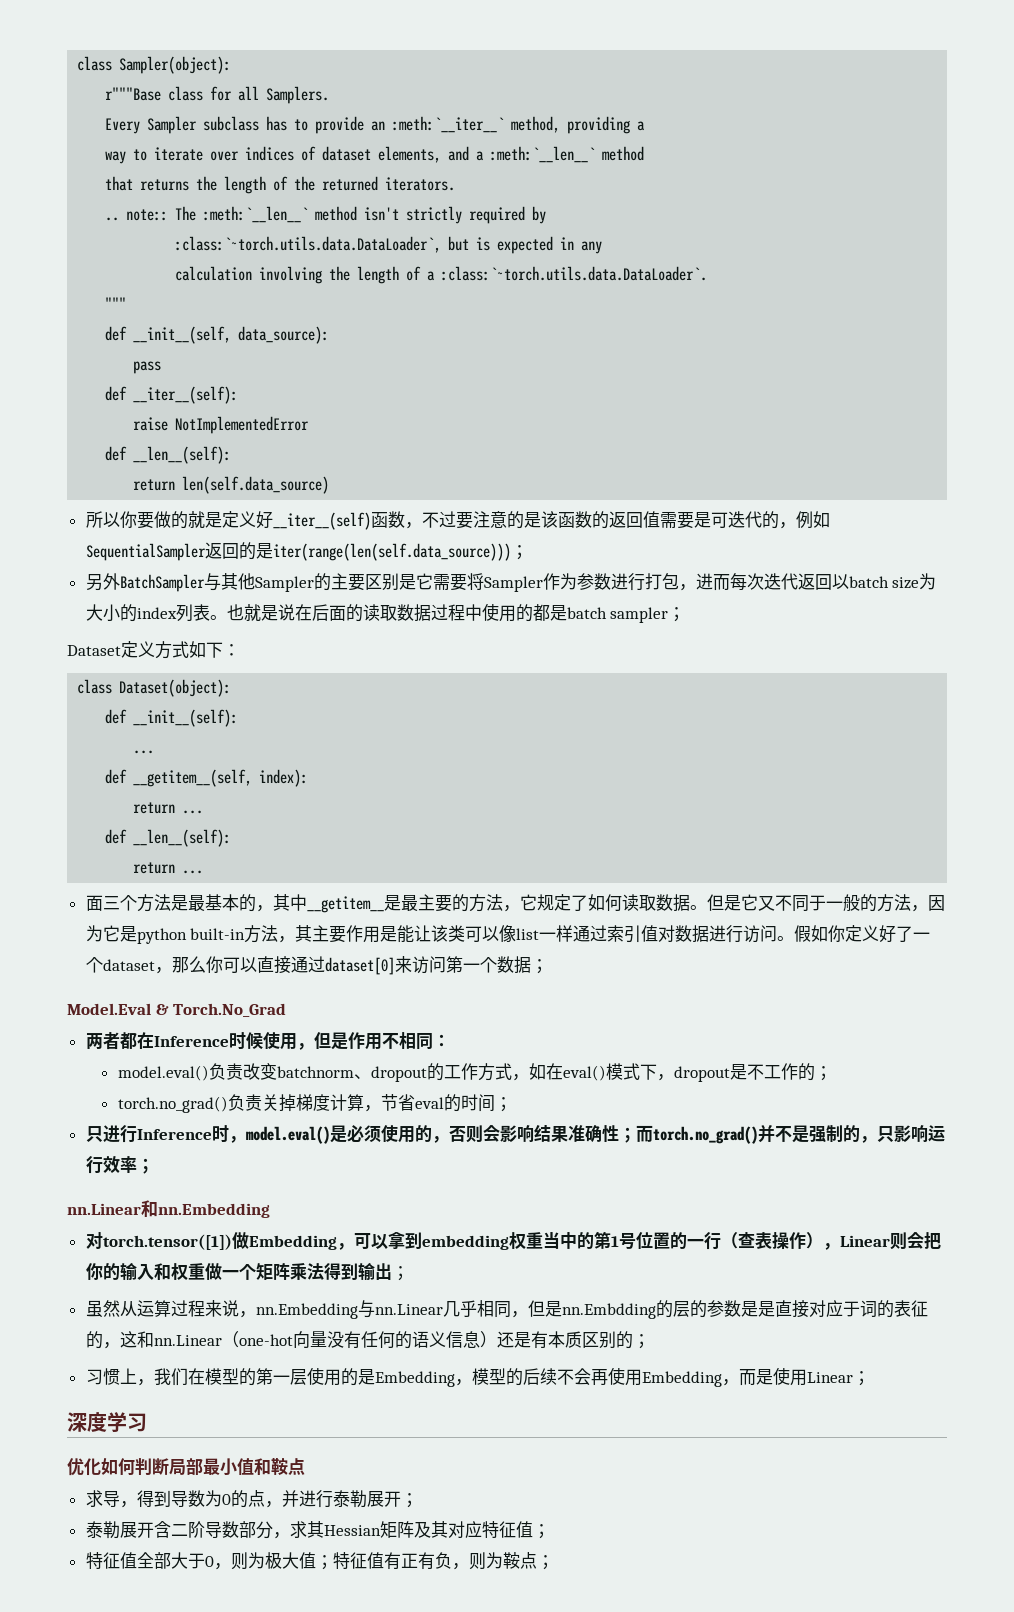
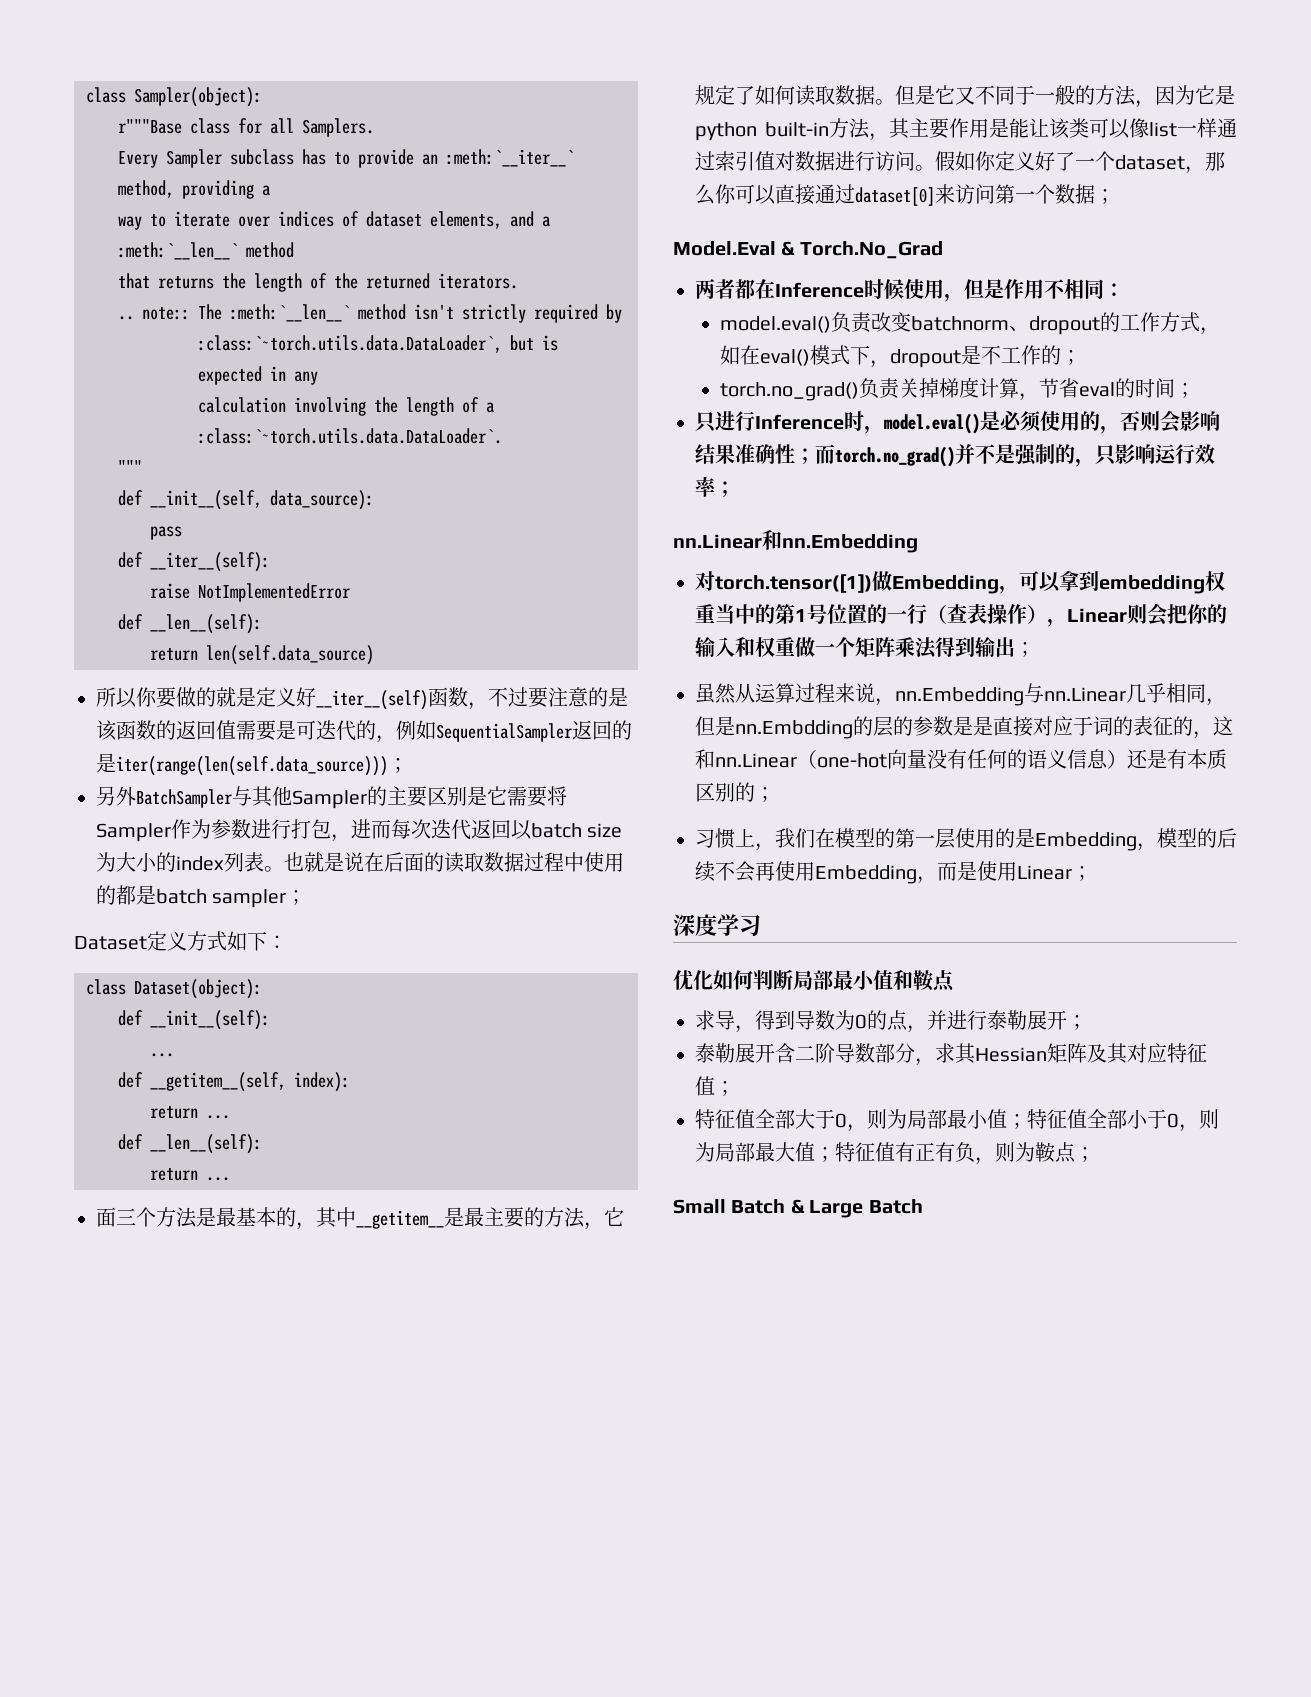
- 特征值全部大于0，则为极大值；特征值有正有负，则为鞍点；
+ 特征值全部大于0，则为局部最小值；特征值全部小于0，则为局部最大值；特征值有正有负，则为鞍点；
+ Small Batch & Large Batch

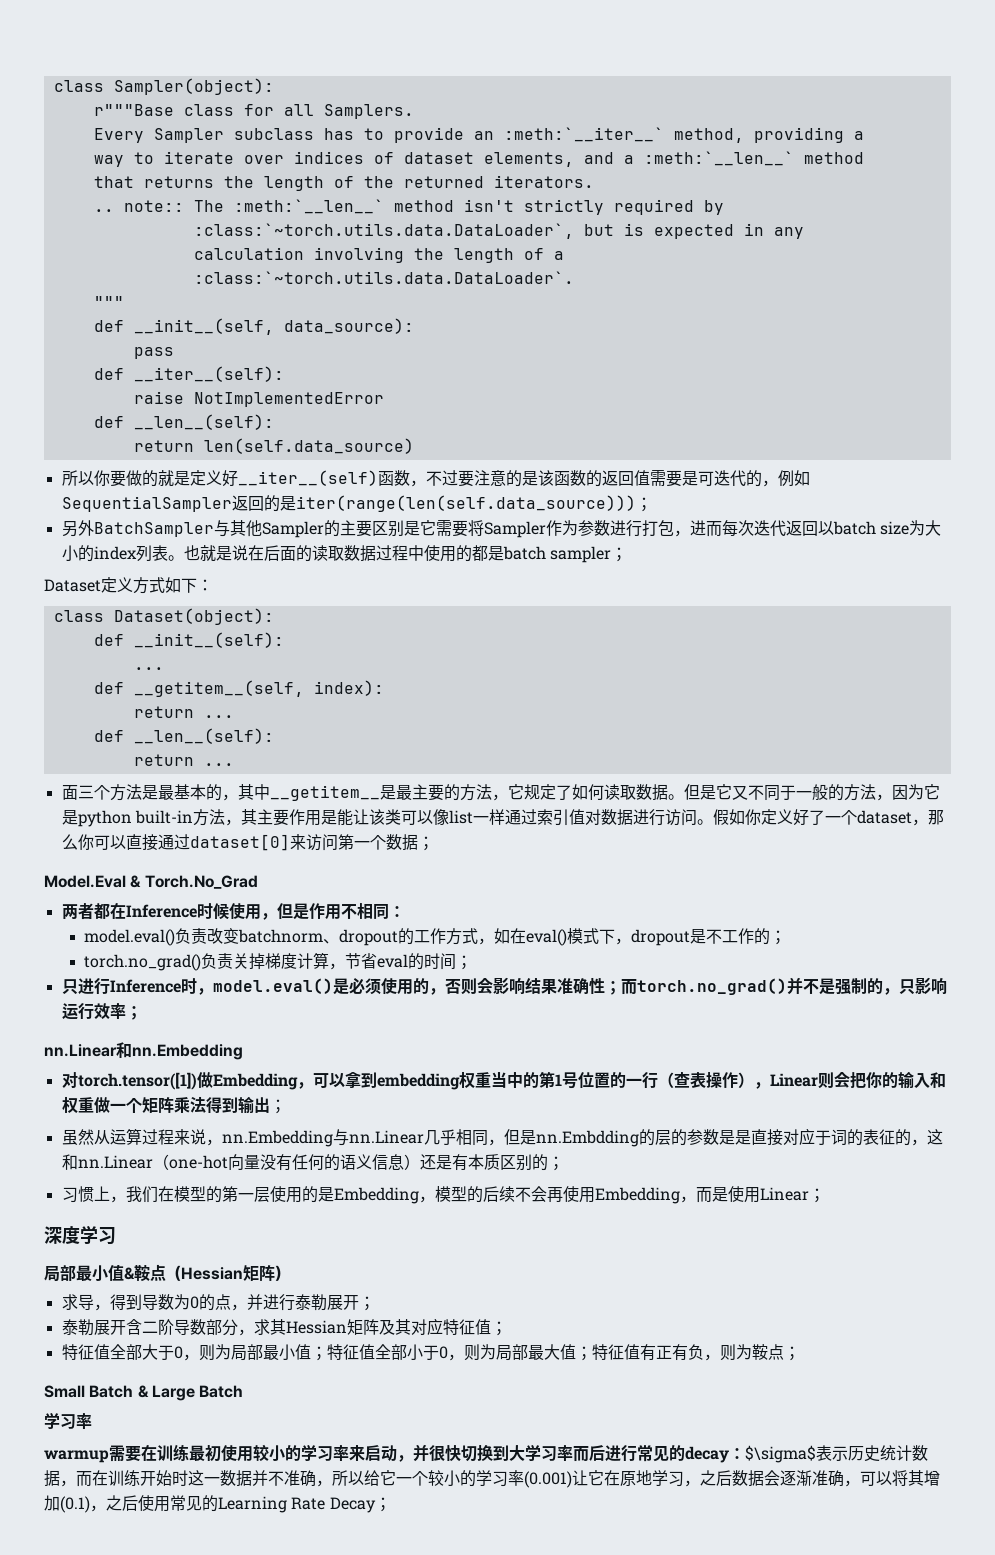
- 优化如何判断局部最小值和鞍点
+ 局部最小值&鞍点（Hessian矩阵）
  Small Batch & Large Batch
+ 学习率
+ warmup需要在训练最初使用较小的学习率来启动，并很快切换到大学习率而后进行常见的decay：$\sigma$表示历史统计数据，而在训练开始时这一数据并不准确，所以给它一个较小的学习率(0.001)让它在原地学习，之后数据会逐渐准确，可以将其增加(0.1)，之后使用常见的Learning Rate Decay；

